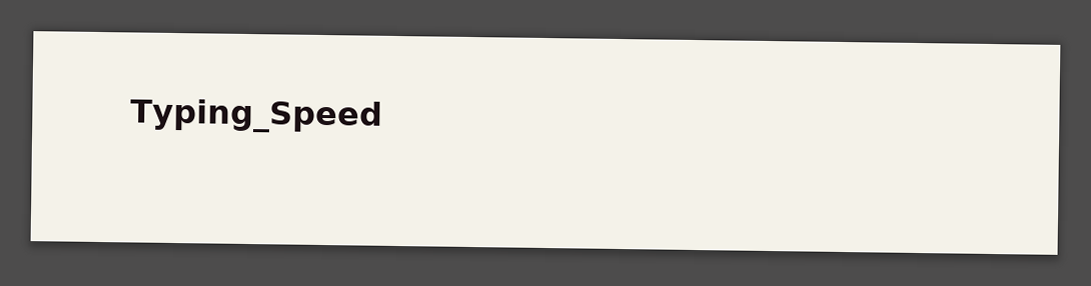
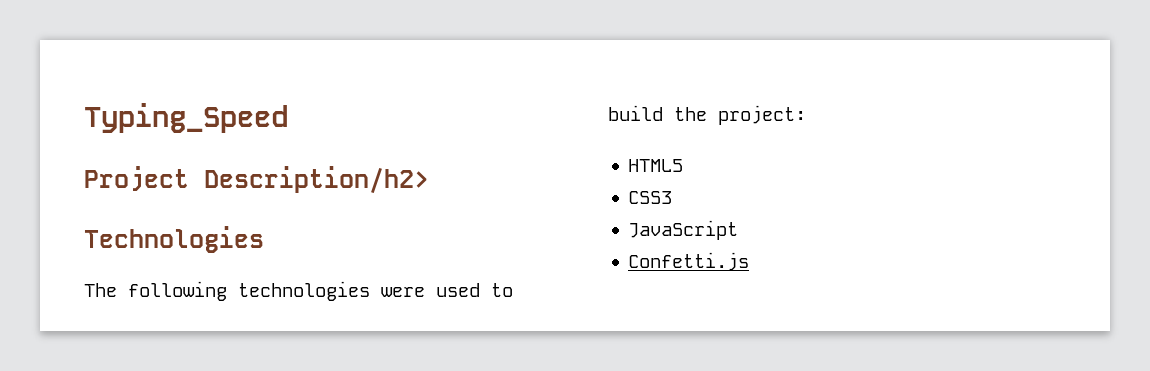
+ Project Description/h2>
+ Technologies
+ The following technologies were used to build the project:
+ HTML5
+ CSS3
+ JavaScript
+ Confetti.js

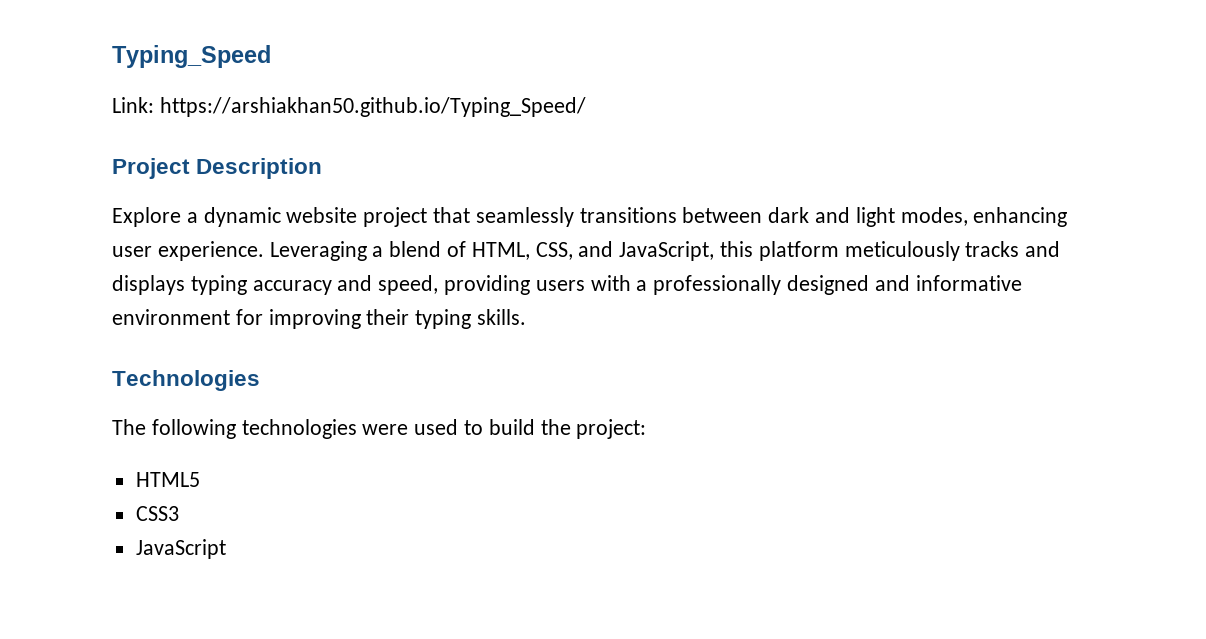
+ Link: https://arshiakhan50.github.io/Typing_Speed/
- Project Description/h2>
+ Project Description
+ Explore a dynamic website project that seamlessly transitions between dark and light modes, enhancing user experience. Leveraging a blend of HTML, CSS, and JavaScript, this platform meticulously tracks and displays typing accuracy and speed, providing users with a professionally designed and informative environment for improving their typing skills.
- Confetti.js

